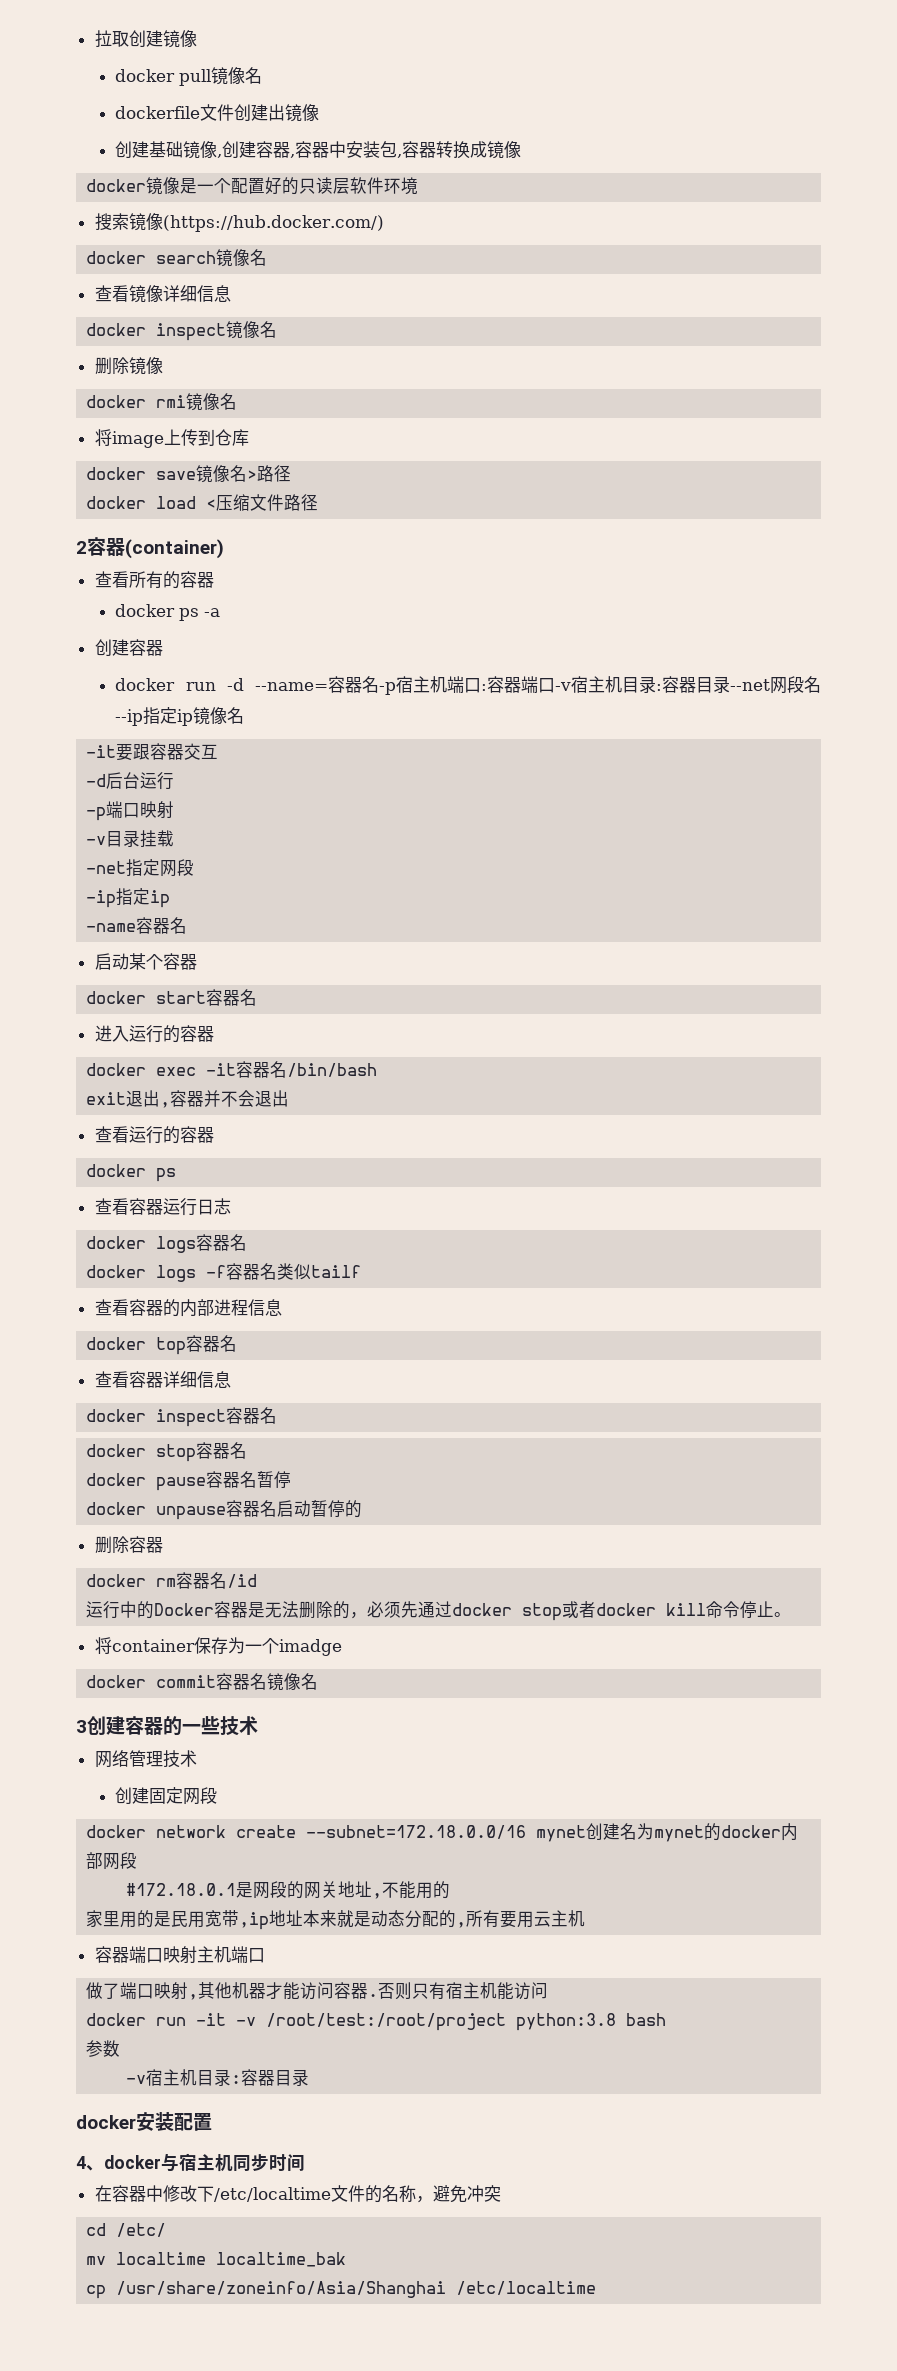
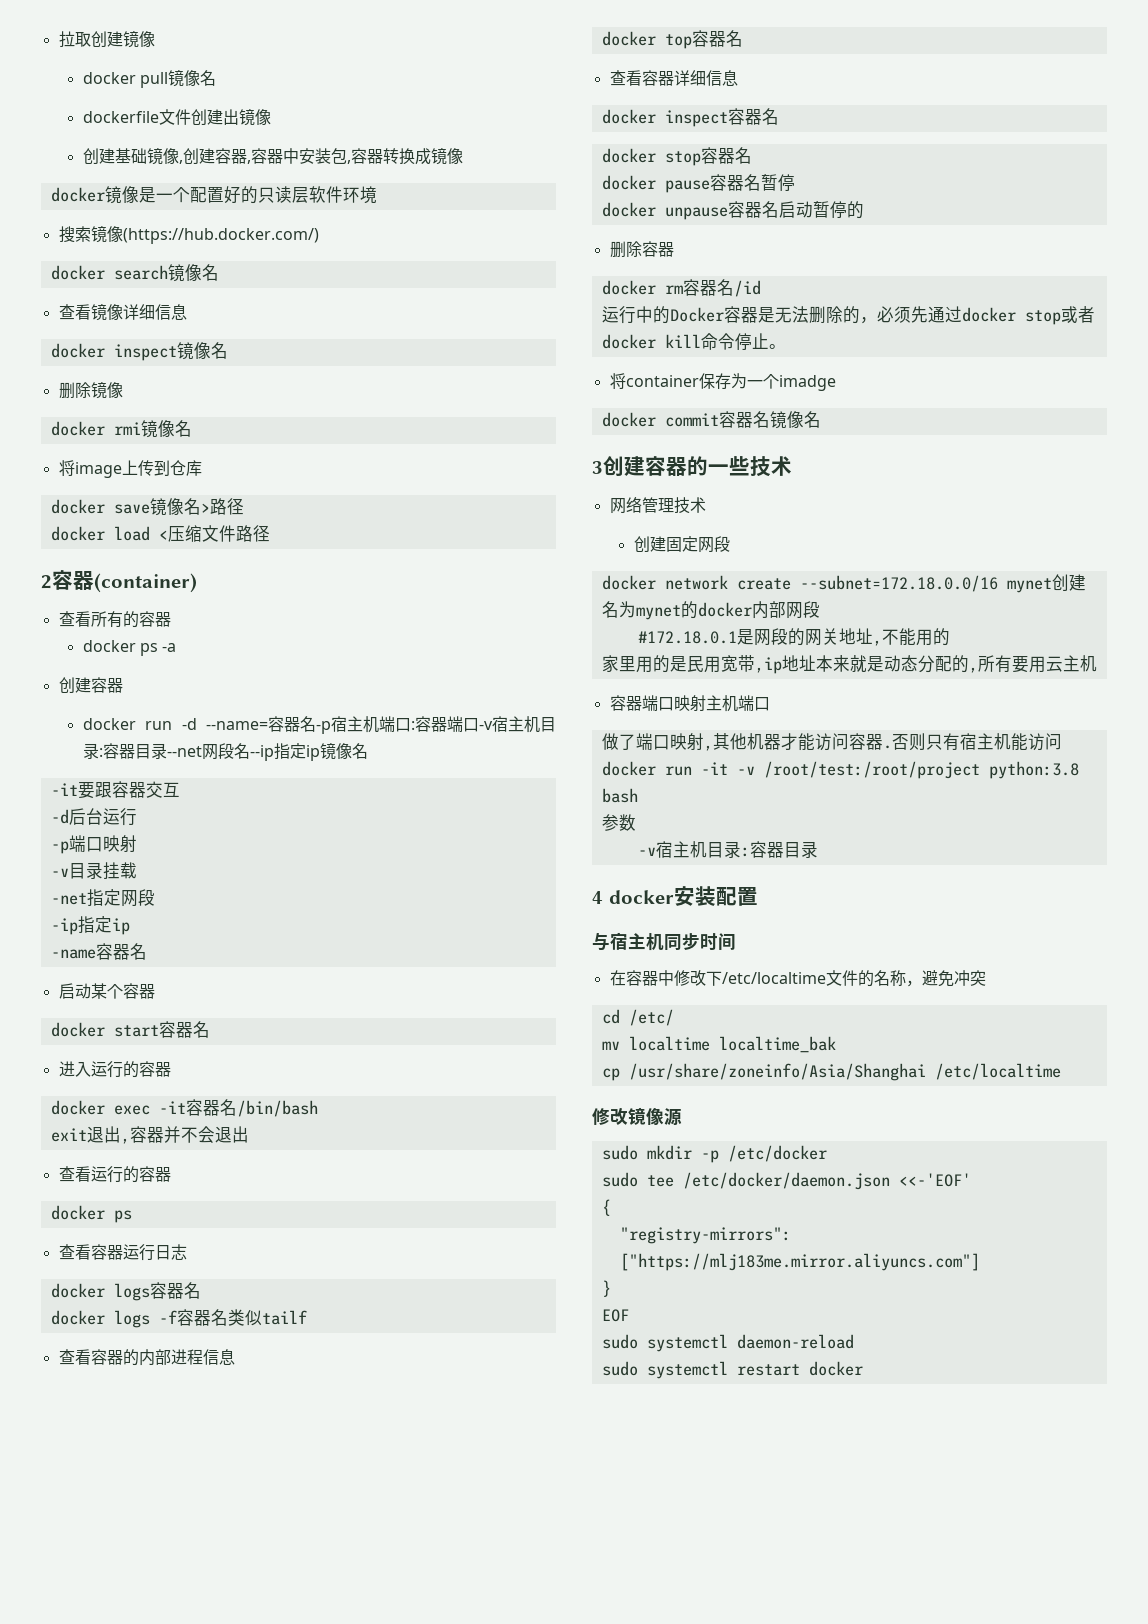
- docker安装配置
+ 4 docker安装配置
- 4、docker与宿主机同步时间
+ 与宿主机同步时间
+ 修改镜像源
+ sudo mkdir -p /etc/docker
+ sudo tee /etc/docker/daemon.json <<-'EOF'
+ {
+ "registry-mirrors": ["https://mlj183me.mirror.aliyuncs.com"]
+ }
+ EOF
+ sudo systemctl daemon-reload
+ sudo systemctl restart docker

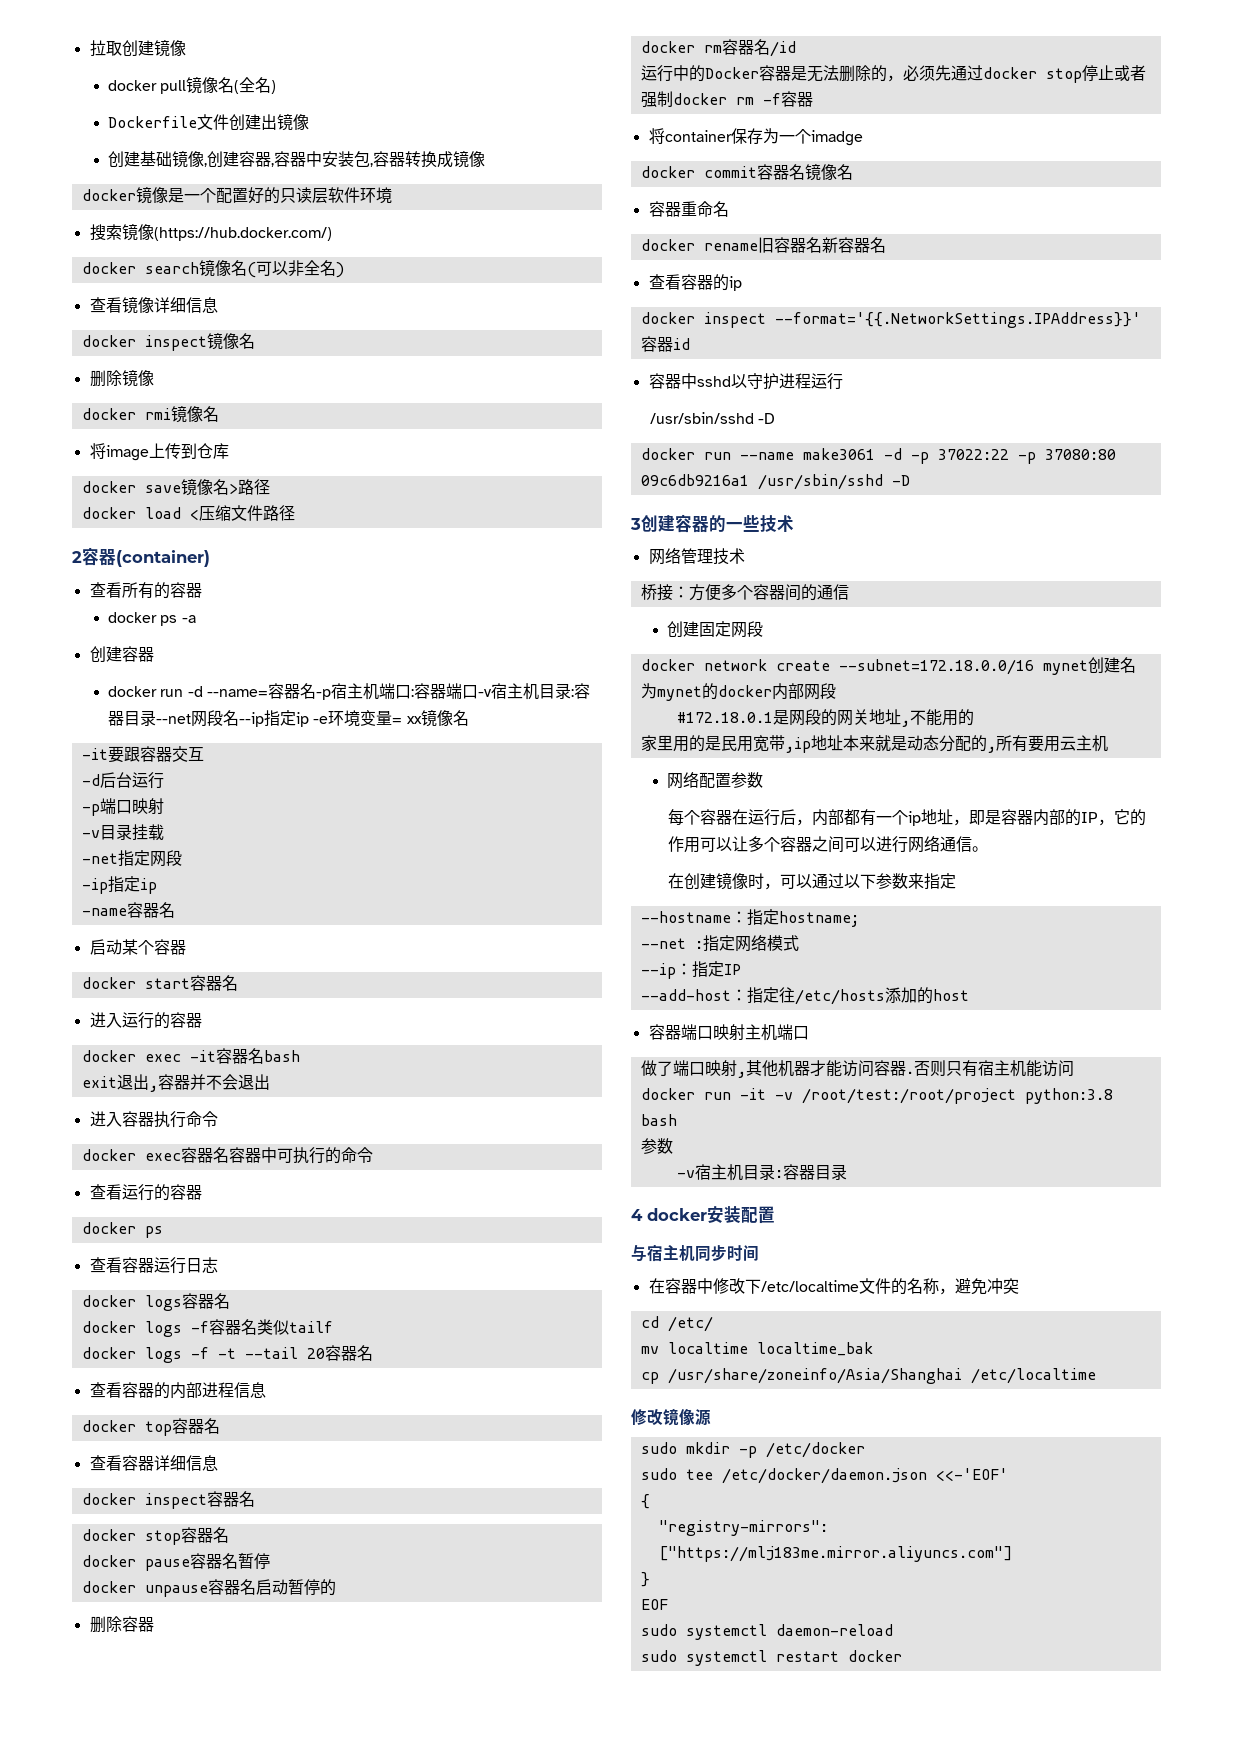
- docker pull镜像名
- dockerfile文件创建出镜像
+ docker pull镜像名(全名)
+ Dockerfile文件创建出镜像
- docker search镜像名
+ docker search镜像名(可以非全名)
- docker run -d --name=容器名-p宿主机端口:容器端口-v宿主机目录:容器目录--net网段名--ip指定ip镜像名
+ docker run -d --name=容器名-p宿主机端口:容器端口-v宿主机目录:容器目录--net网段名--ip指定ip -e环境变量= xx镜像名
- docker exec -it容器名/bin/bash
+ docker exec -it容器名bash
+ 进入容器执行命令
+ docker exec容器名容器中可执行的命令
+ docker logs -f -t --tail 20容器名
- 运行中的Docker容器是无法删除的，必须先通过docker stop或者docker kill命令停止。
+ 运行中的Docker容器是无法删除的，必须先通过docker stop停止或者强制docker rm -f容器
+ 容器重命名
+ docker rename旧容器名新容器名
+ 查看容器的ip
+ docker inspect --format='{{.NetworkSettings.IPAddress}}'容器id
+ 容器中sshd以守护进程运行
+ /usr/sbin/sshd -D
+ docker run --name make3061 -d -p 37022:22 -p 37080:80 09c6db9216a1 /usr/sbin/sshd -D
+ 桥接：方便多个容器间的通信
+ 网络配置参数
+ 每个容器在运行后，内部都有一个ip地址，即是容器内部的IP，它的作用可以让多个容器之间可以进行网络通信。
+ 在创建镜像时，可以通过以下参数来指定
+ --hostname：指定hostname;
+ --net :指定网络模式
+ --ip：指定IP
+ --add-host：指定往/etc/hosts添加的host

